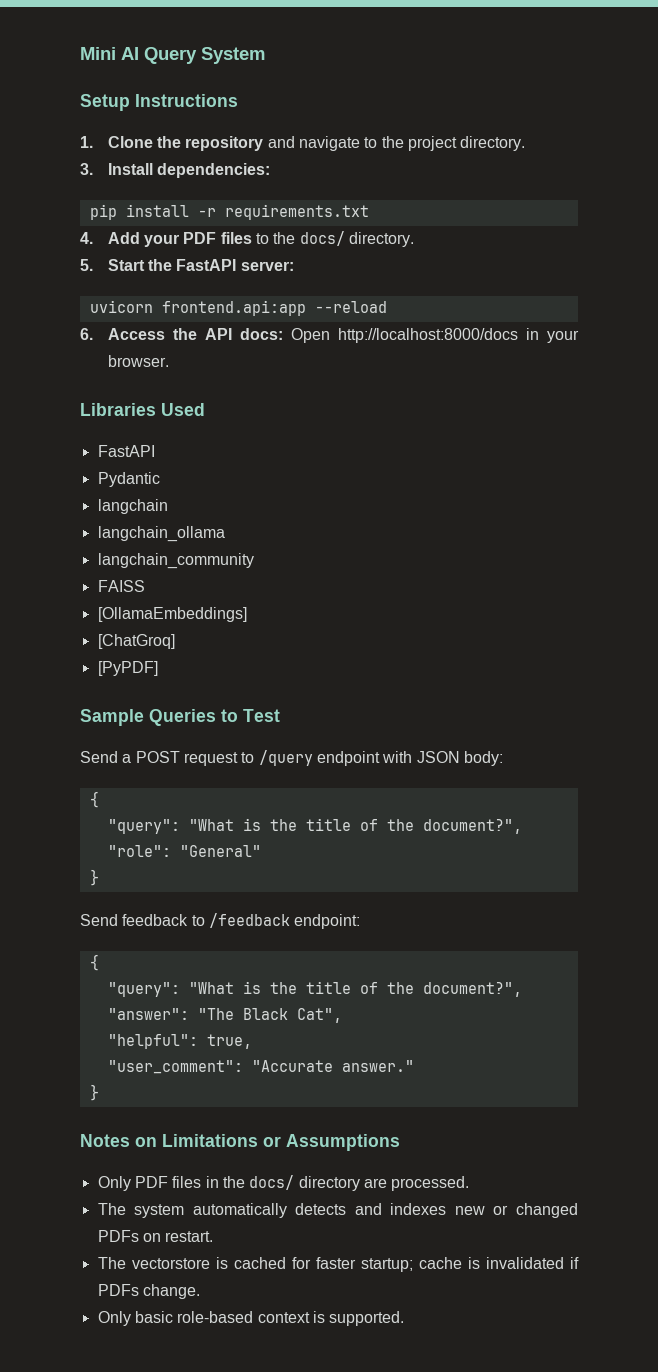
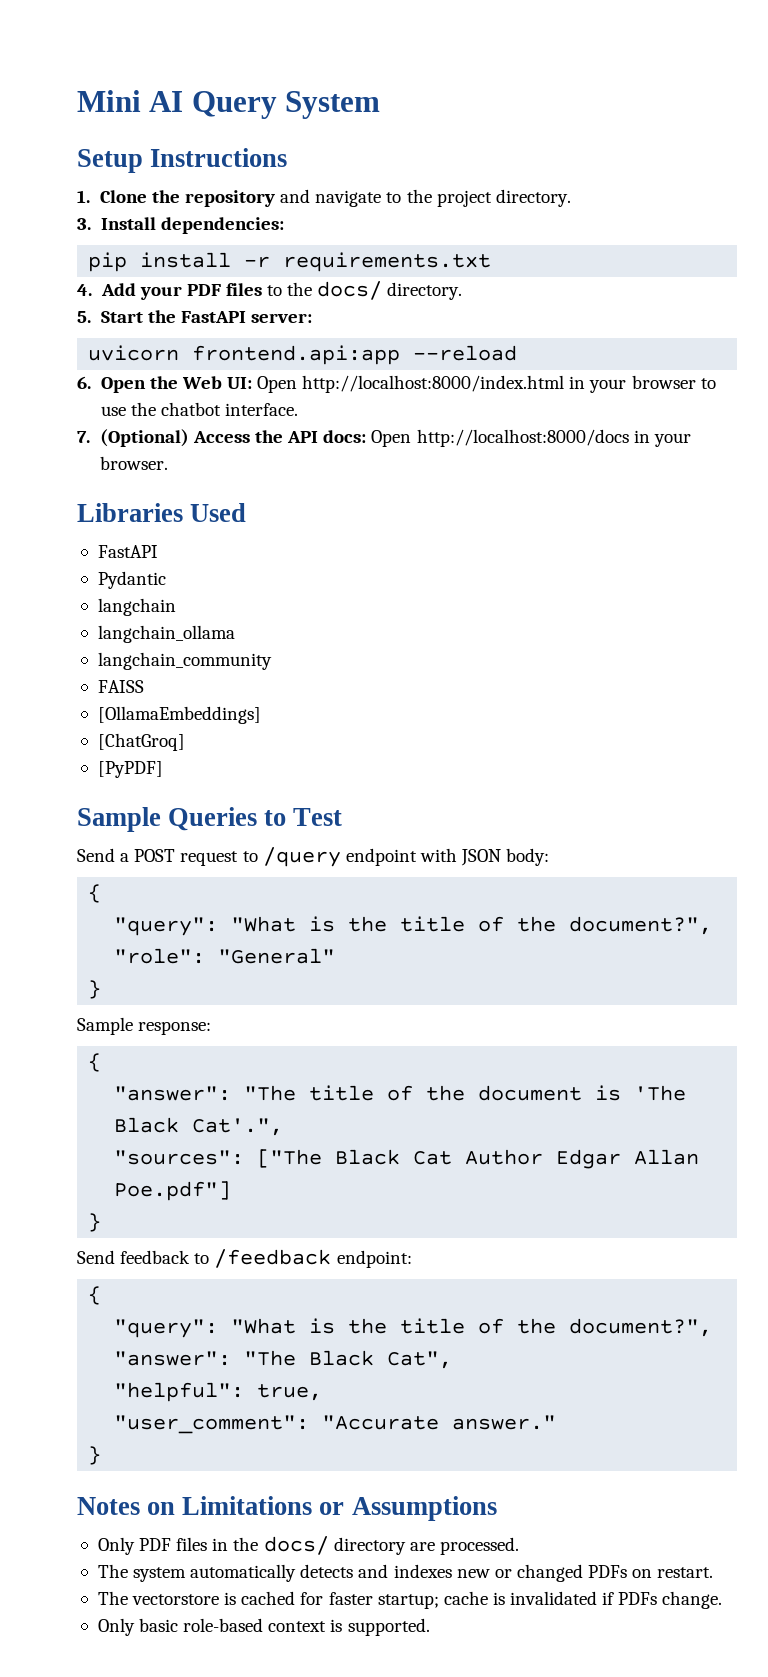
- 6. Access the API docs: Open http://localhost:8000/docs in your browser.
+ 6. Open the Web UI: Open http://localhost:8000/index.html in your browser to use the chatbot interface.
+ 7. (Optional) Access the API docs: Open http://localhost:8000/docs in your browser.
+ Sample response:
+ {
+ "answer": "The title of the document is 'The Black Cat'.",
+ "sources": ["The Black Cat Author Edgar Allan Poe.pdf"]
+ }

